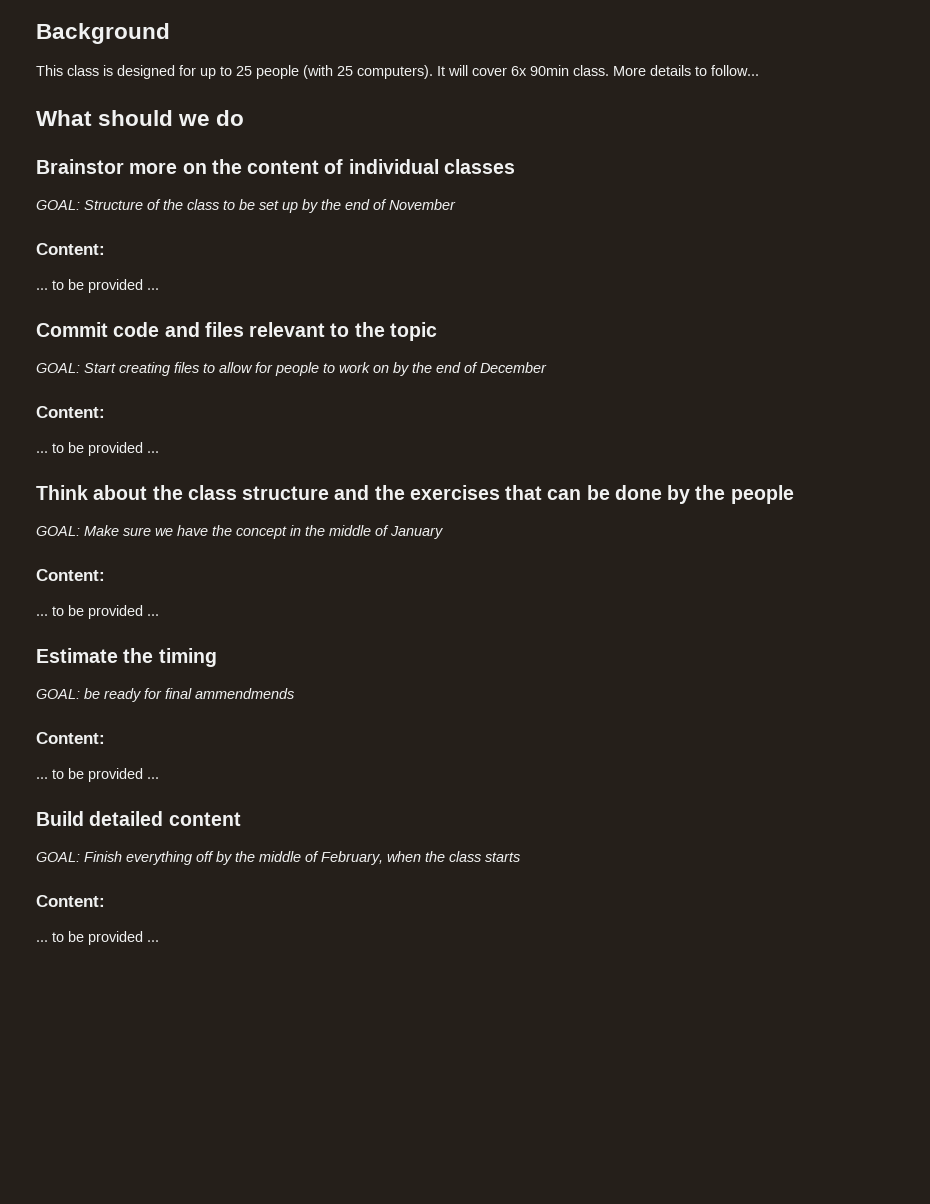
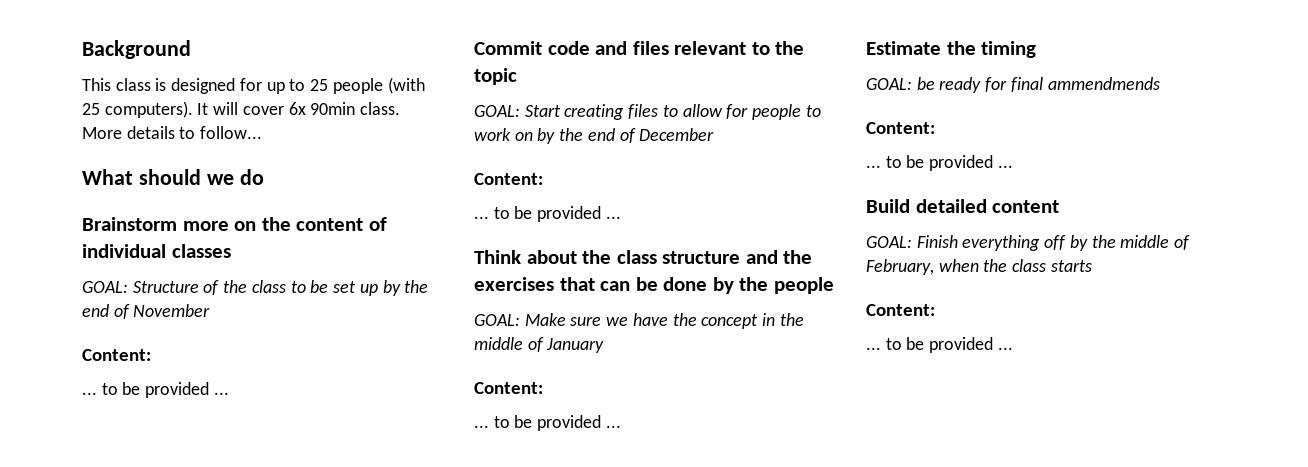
- Brainstor more on the content of individual classes
+ Brainstorm more on the content of individual classes

